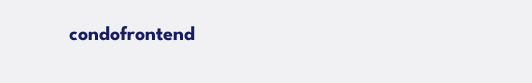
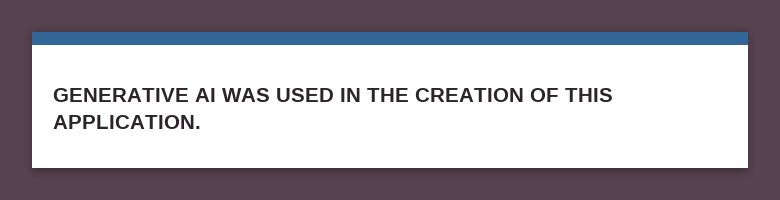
- condofrontend
+ GENERATIVE AI WAS USED IN THE CREATION OF THIS APPLICATION.

